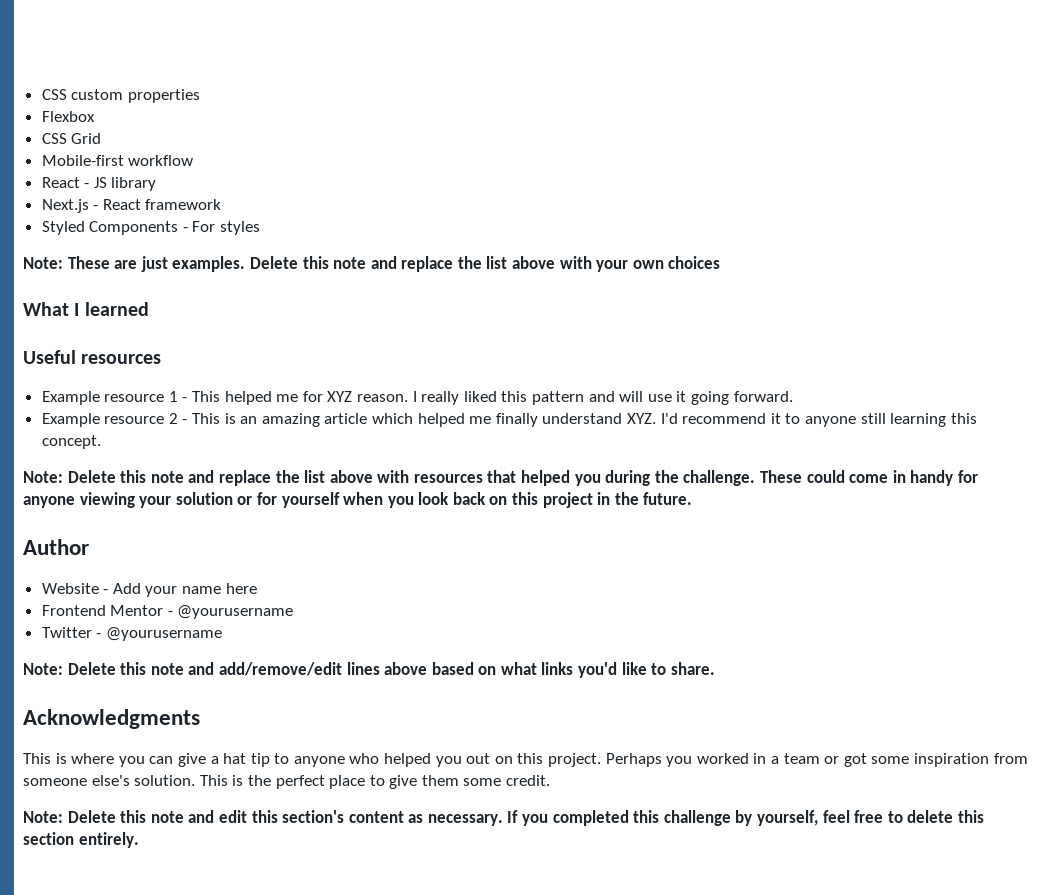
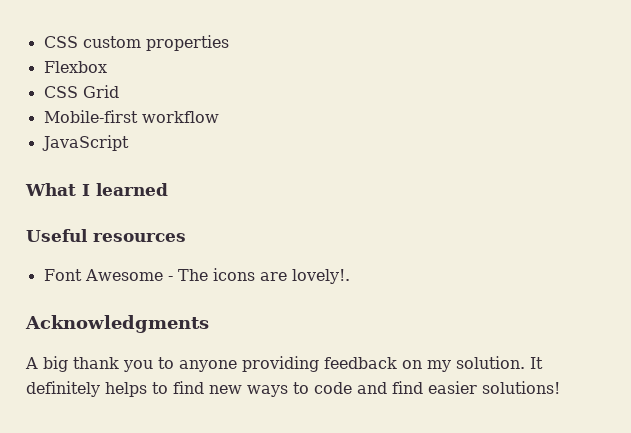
- React - JS library
- Next.js - React framework
- Styled Components - For styles
- Note: These are just examples. Delete this note and replace the list above with your own choices
+ JavaScript
- Example resource 1 - This helped me for XYZ reason. I really liked this pattern and will use it going forward.
- Example resource 2 - This is an amazing article which helped me finally understand XYZ. I'd recommend it to anyone still learning this concept.
- Note: Delete this note and replace the list above with resources that helped you during the challenge. These could come in handy for anyone viewing your solution or for yourself when you look back on this project in the future.
- Author
- Website - Add your name here
- Frontend Mentor - @yourusername
- Twitter - @yourusername
- Note: Delete this note and add/remove/edit lines above based on what links you'd like to share.
+ Font Awesome - The icons are lovely!.
  Acknowledgments
- This is where you can give a hat tip to anyone who helped you out on this project. Perhaps you worked in a team or got some inspiration from someone else's solution. This is the perfect place to give them some credit.
- Note: Delete this note and edit this section's content as necessary. If you completed this challenge by yourself, feel free to delete this section entirely.
+ A big thank you to anyone providing feedback on my solution. It definitely helps to find new ways to code and find easier solutions!

